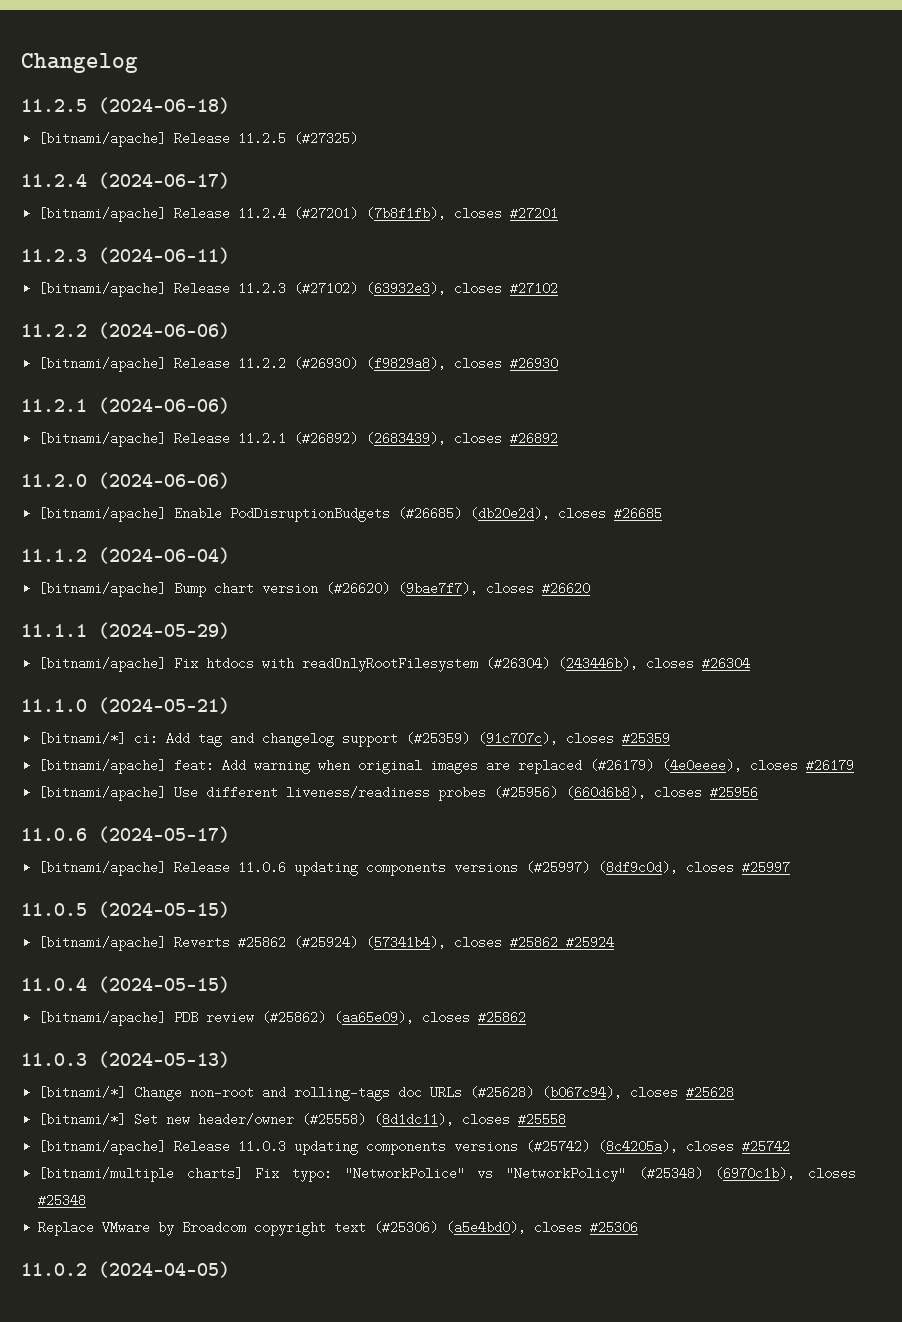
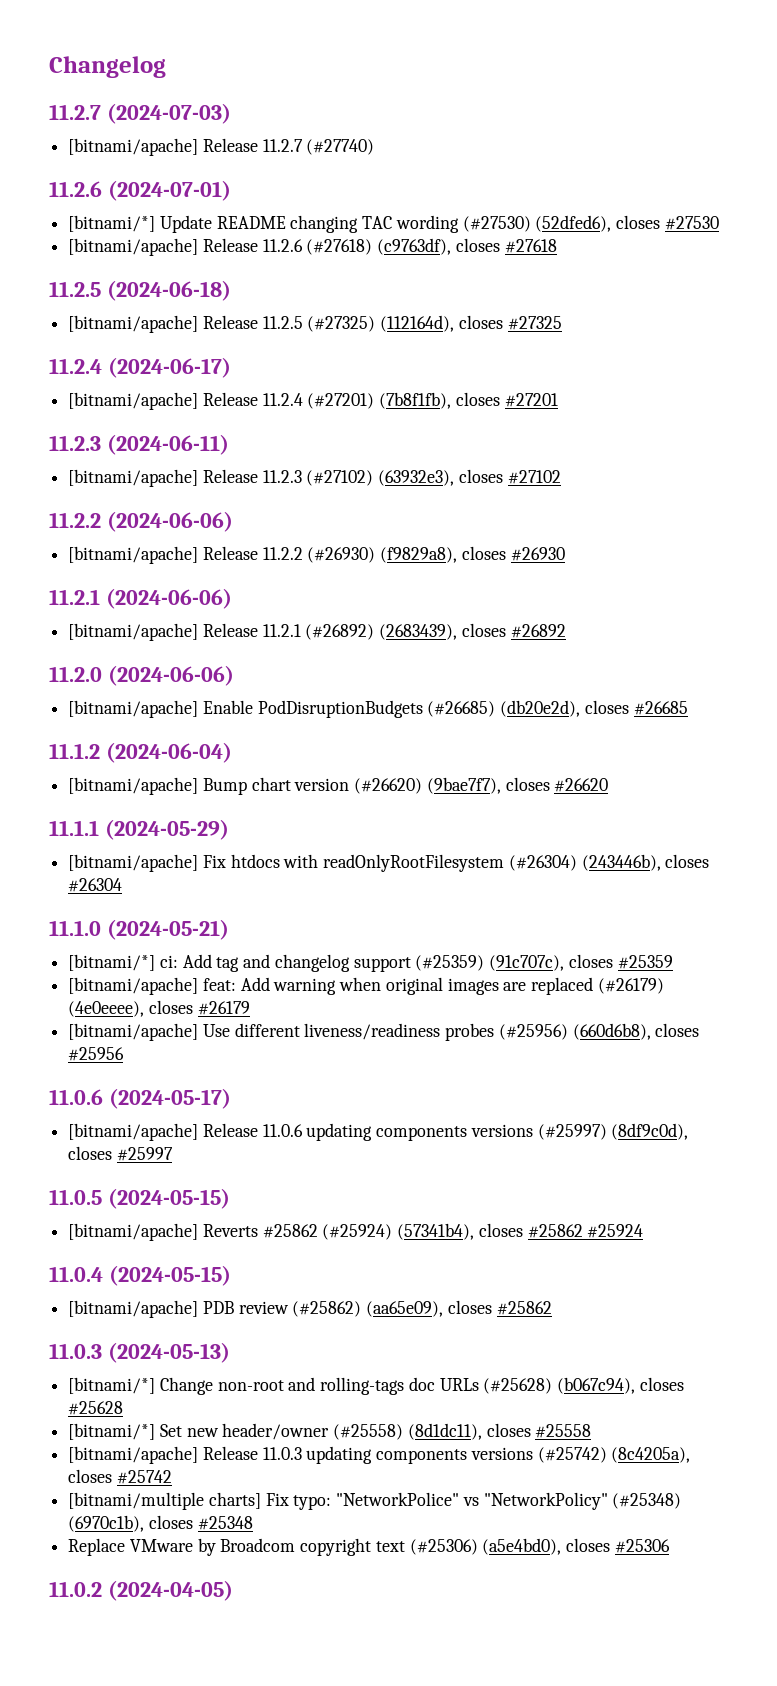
+ 11.2.7 (2024-07-03)
+ [bitnami/apache] Release 11.2.7 (#27740)
+ 11.2.6 (2024-07-01)
+ [bitnami/*] Update README changing TAC wording (#27530) (52dfed6), closes #27530
+ [bitnami/apache] Release 11.2.6 (#27618) (c9763df), closes #27618
- [bitnami/apache] Release 11.2.5 (#27325)
+ [bitnami/apache] Release 11.2.5 (#27325) (112164d), closes #27325

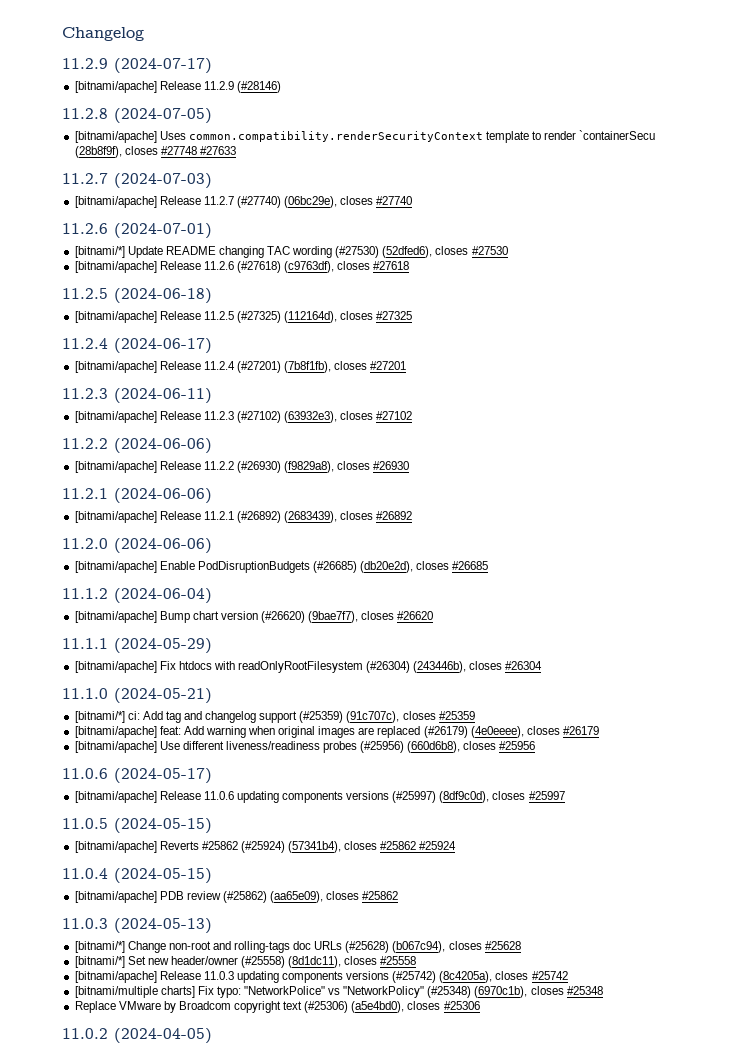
+ 11.2.9 (2024-07-17)
+ [bitnami/apache] Release 11.2.9 (#28146)
+ 11.2.8 (2024-07-05)
+ [bitnami/apache] Uses common.compatibility.renderSecurityContext template to render `containerSecu (28b8f9f), closes #27748 #27633
- [bitnami/apache] Release 11.2.7 (#27740)
+ [bitnami/apache] Release 11.2.7 (#27740) (06bc29e), closes #27740

